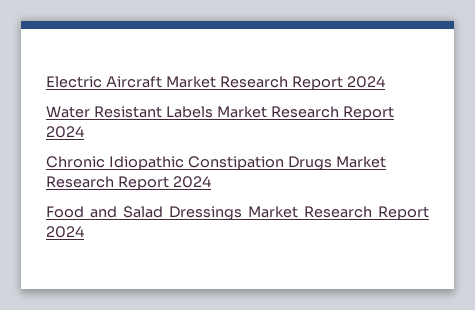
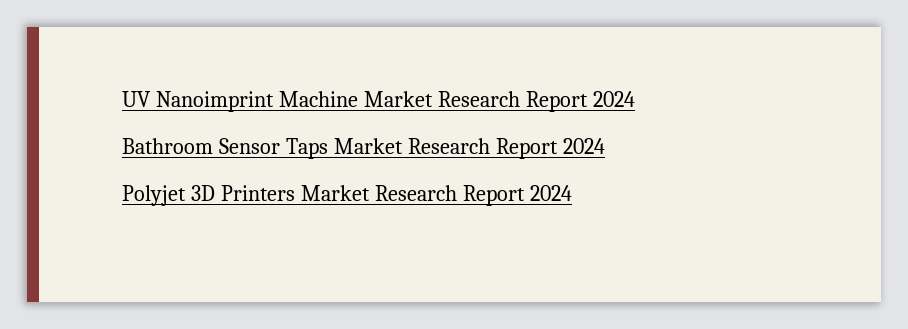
- Electric Aircraft Market Research Report 2024
- Water Resistant Labels Market Research Report 2024
- Chronic Idiopathic Constipation Drugs Market Research Report 2024
- Food and Salad Dressings Market Research Report 2024
+ UV Nanoimprint Machine Market Research Report 2024
+ Bathroom Sensor Taps Market Research Report 2024
+ Polyjet 3D Printers Market Research Report 2024

